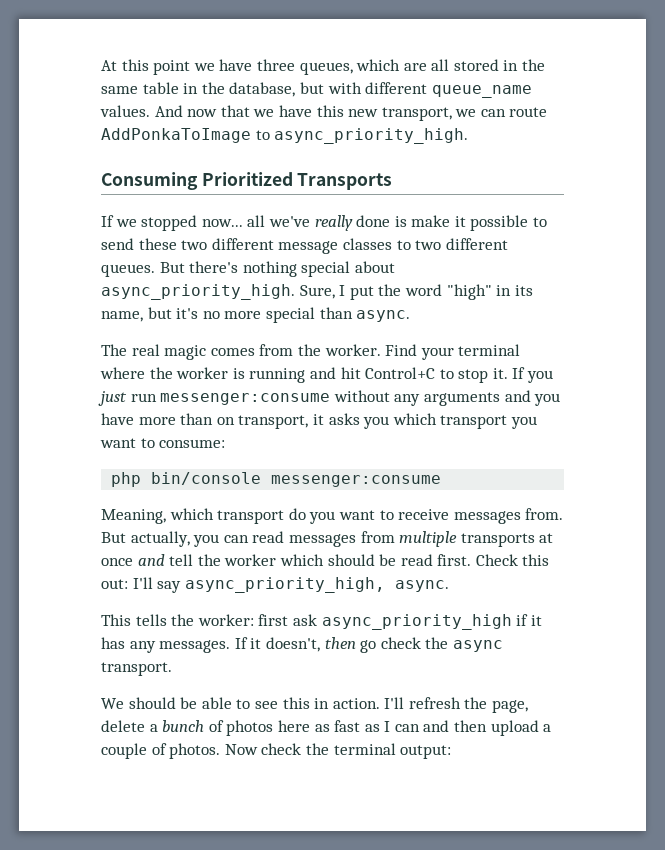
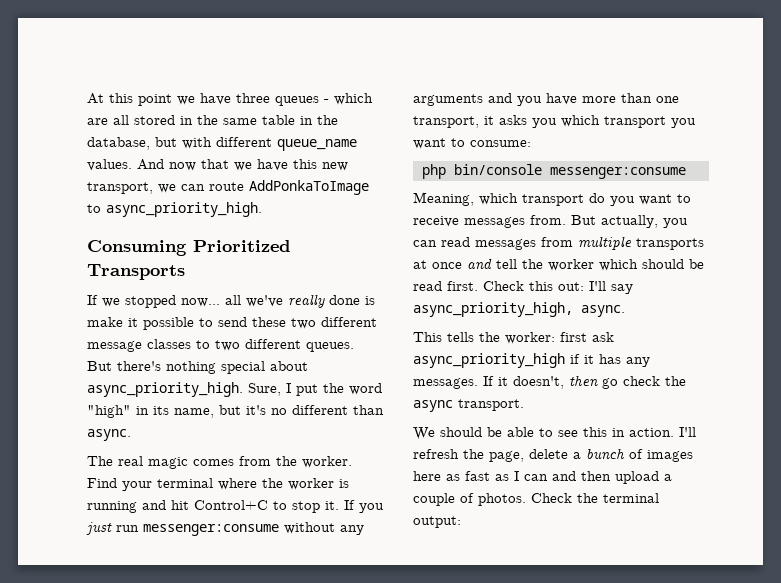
- At this point we have three queues, which are all stored in the same table in the database, but with different queue_name values.
+ At this point we have three queues - which are all stored in the same table in the database, but with different queue_name values.
- Sure, I put the word "high" in its name, but it's no more special than async.
+ Sure, I put the word "high" in its name, but it's no different than async.
- If you just run messenger:consume without any arguments and you have more than on transport, it asks you which transport you want to consume:
+ If you just run messenger:consume without any arguments and you have more than one transport, it asks you which transport you want to consume:
- I'll refresh the page, delete a bunch of photos here as fast as I can and then upload a couple of photos.
+ I'll refresh the page, delete a bunch of images here as fast as I can and then upload a couple of photos.
- Now check the terminal output:
+ Check the terminal output:

